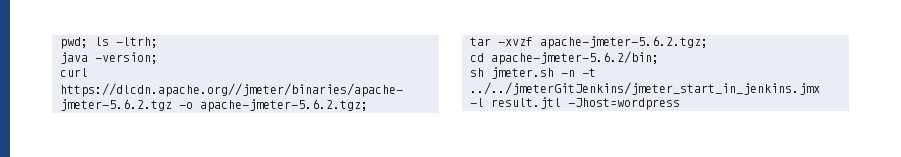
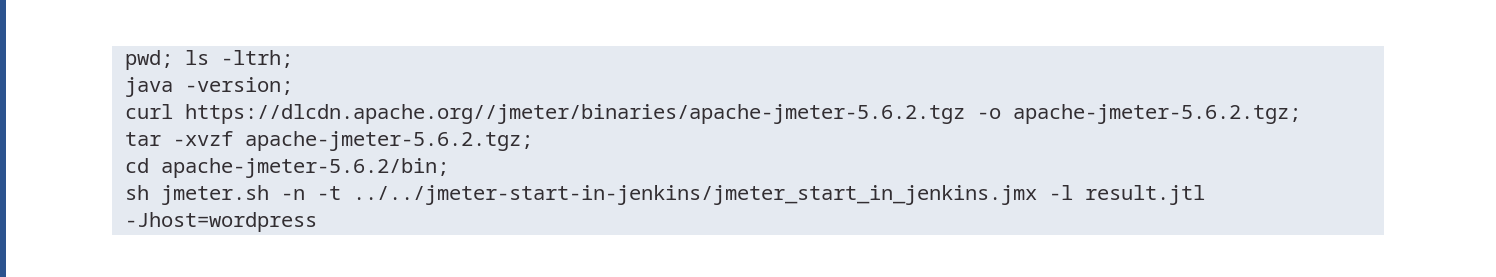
- sh jmeter.sh -n -t ../../jmeterGitJenkins/jmeter_start_in_jenkins.jmx -l result.jtl -Jhost=wordpress
+ sh jmeter.sh -n -t ../../jmeter-start-in-jenkins/jmeter_start_in_jenkins.jmx -l result.jtl -Jhost=wordpress

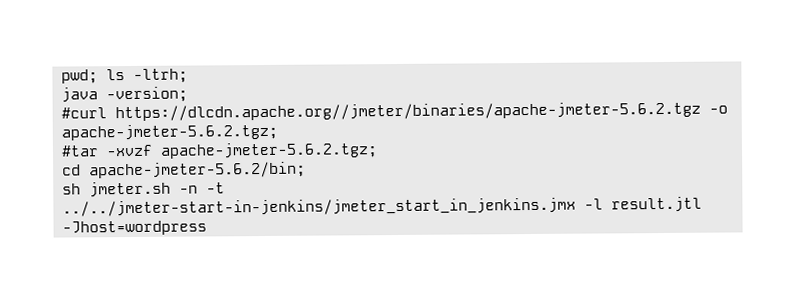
- curl https://dlcdn.apache.org//jmeter/binaries/apache-jmeter-5.6.2.tgz -o apache-jmeter-5.6.2.tgz;
+ #curl https://dlcdn.apache.org//jmeter/binaries/apache-jmeter-5.6.2.tgz -o apache-jmeter-5.6.2.tgz;
- tar -xvzf apache-jmeter-5.6.2.tgz;
+ #tar -xvzf apache-jmeter-5.6.2.tgz;

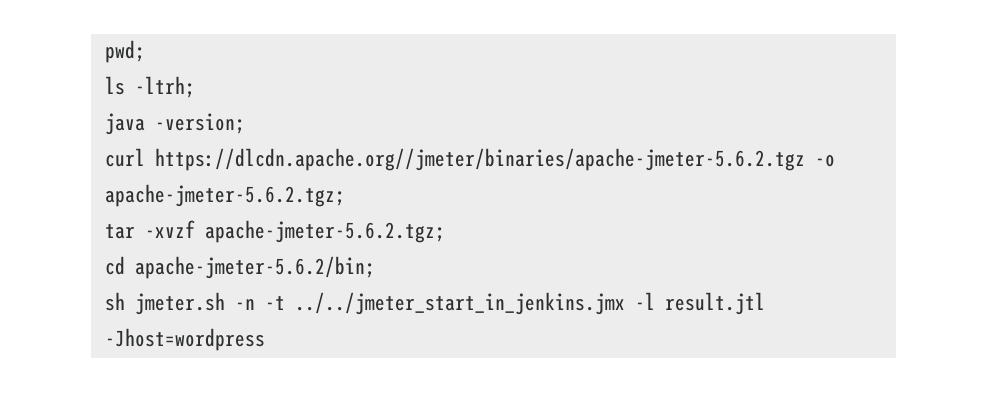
- pwd; ls -ltrh;
+ pwd;
+ ls -ltrh;
- #curl https://dlcdn.apache.org//jmeter/binaries/apache-jmeter-5.6.2.tgz -o apache-jmeter-5.6.2.tgz;
+ curl https://dlcdn.apache.org//jmeter/binaries/apache-jmeter-5.6.2.tgz -o apache-jmeter-5.6.2.tgz;
- #tar -xvzf apache-jmeter-5.6.2.tgz;
+ tar -xvzf apache-jmeter-5.6.2.tgz;
- sh jmeter.sh -n -t ../../jmeter-start-in-jenkins/jmeter_start_in_jenkins.jmx -l result.jtl -Jhost=wordpress
+ sh jmeter.sh -n -t ../../jmeter_start_in_jenkins.jmx -l result.jtl -Jhost=wordpress

